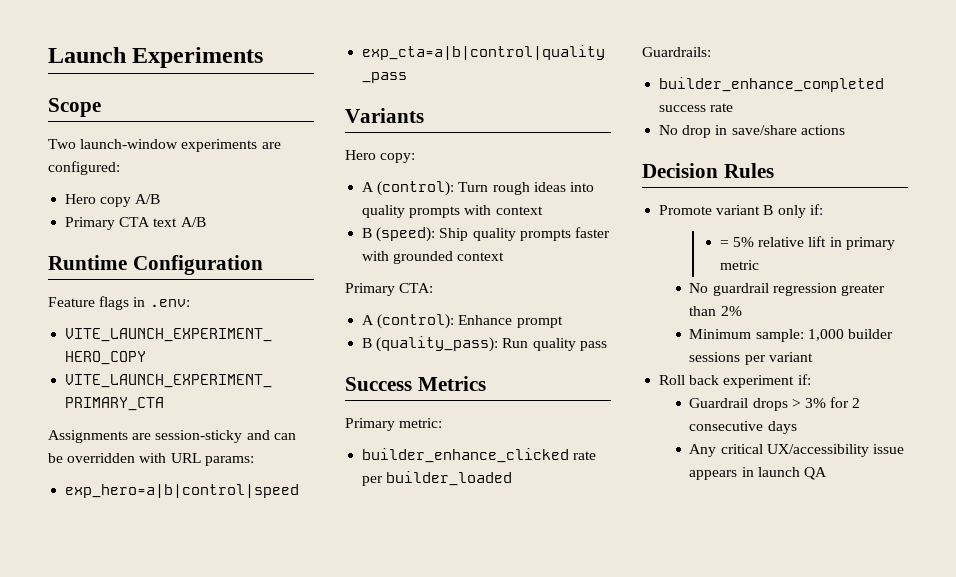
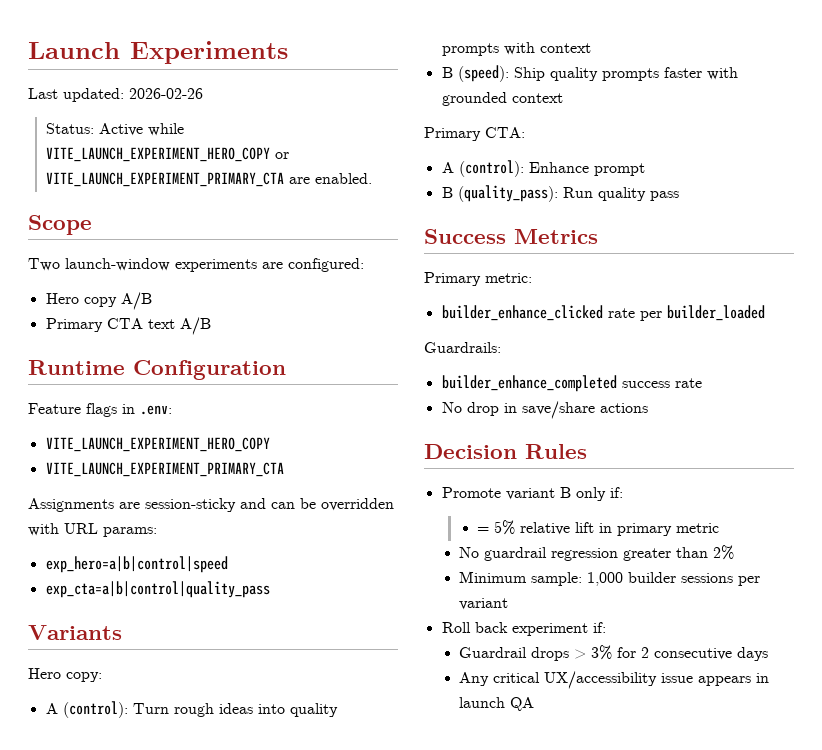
+ Last updated: 2026-02-26
+ Status: Active while VITE_LAUNCH_EXPERIMENT_HERO_COPY or VITE_LAUNCH_EXPERIMENT_PRIMARY_CTA are enabled.

